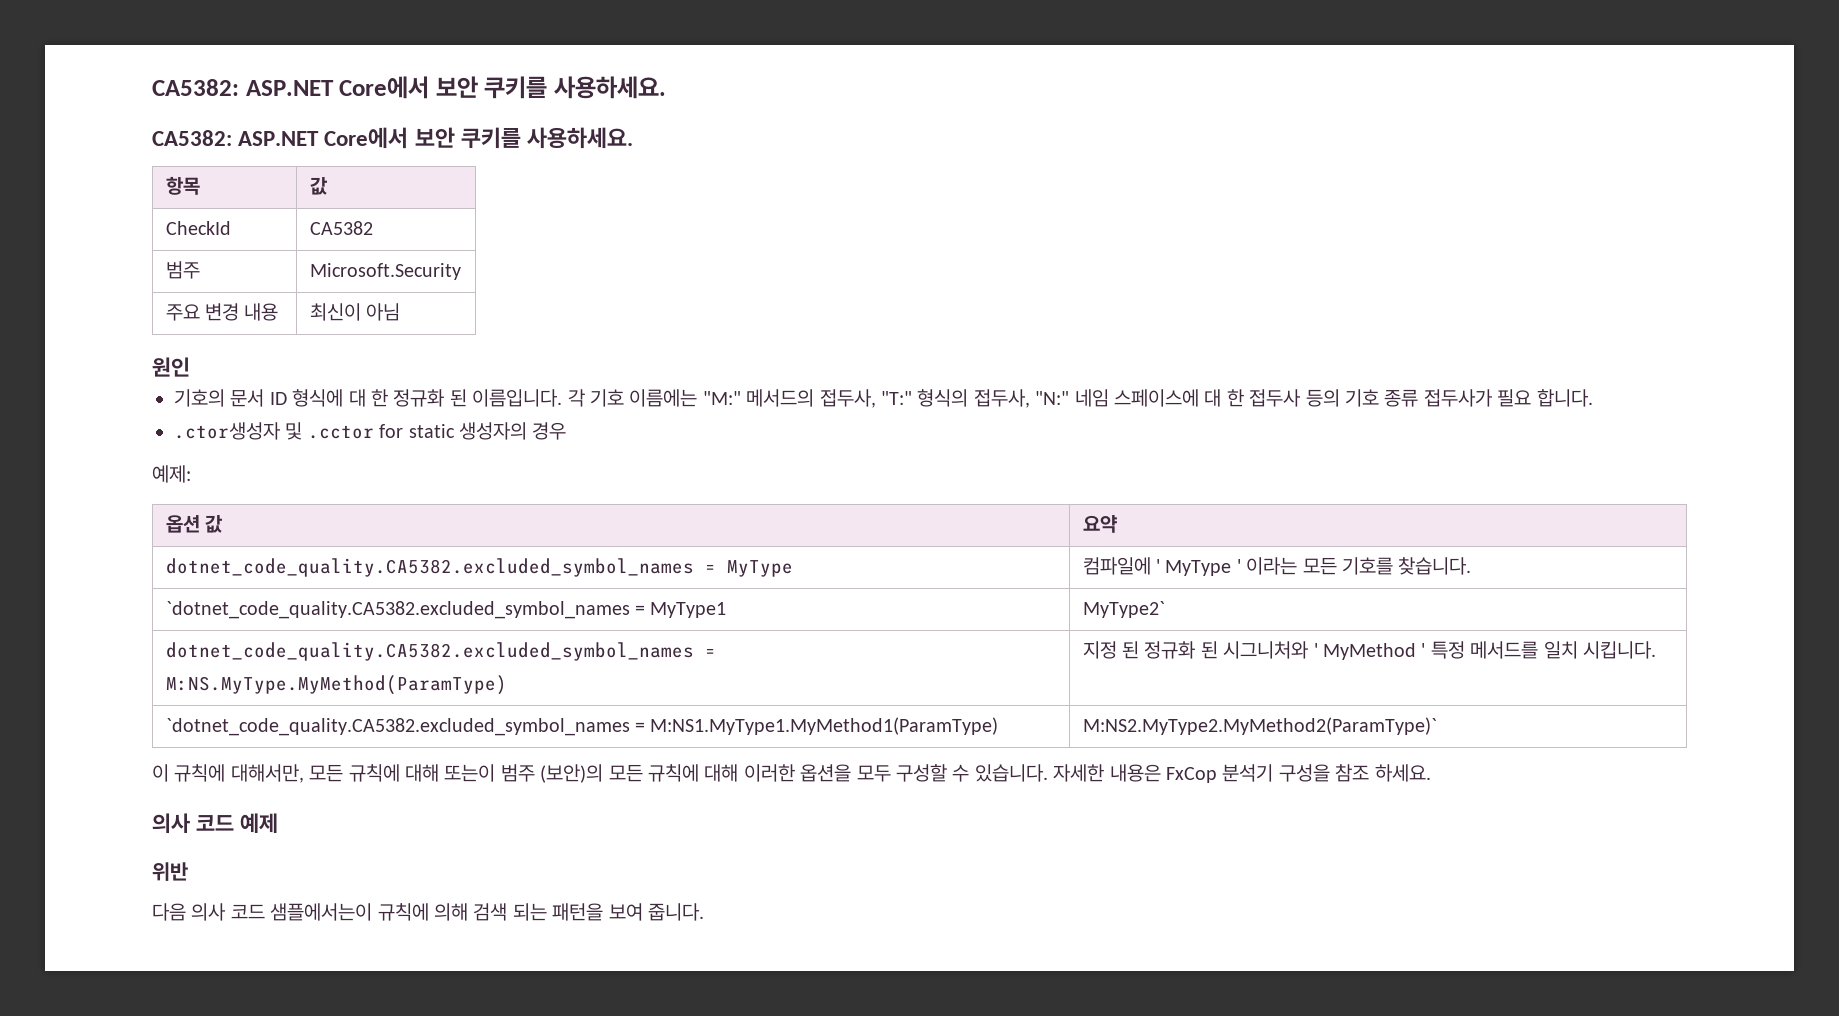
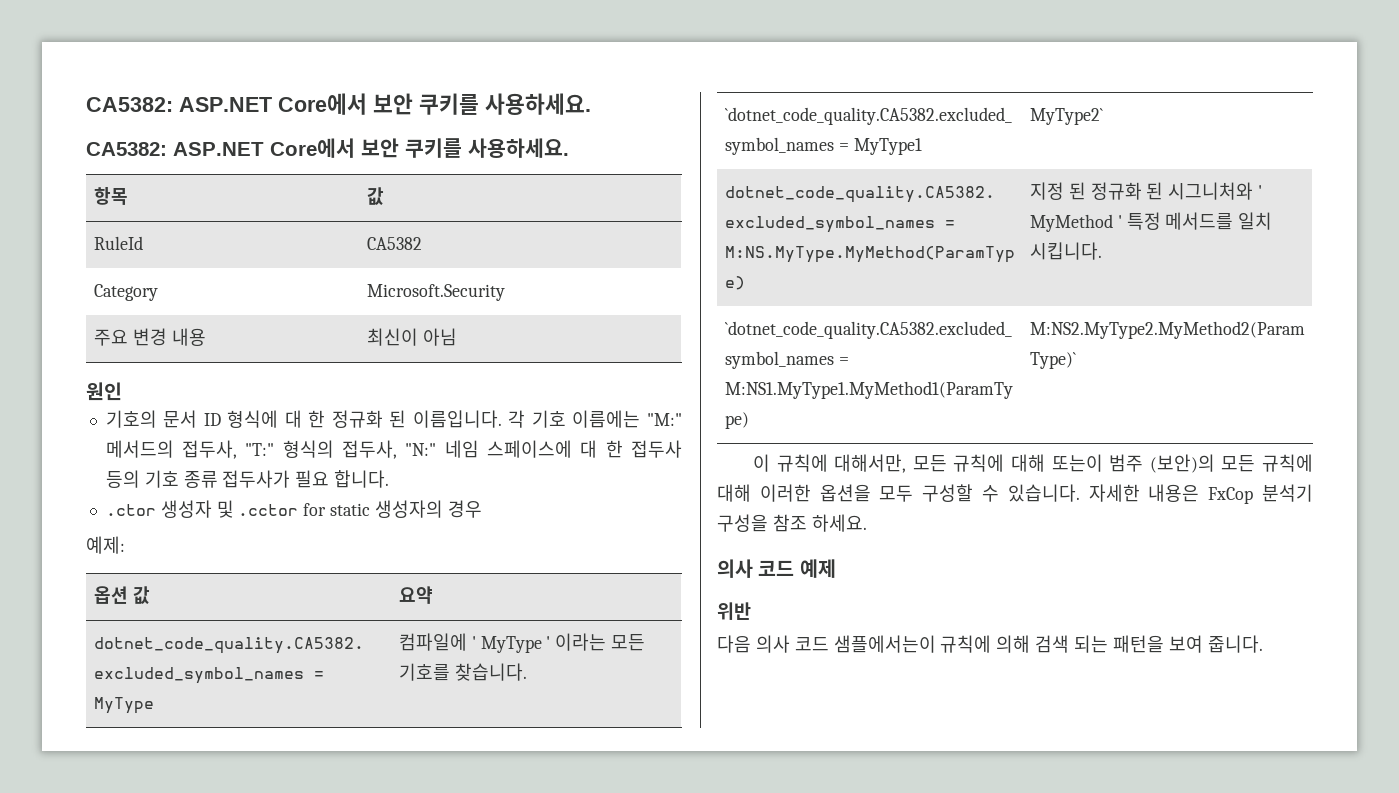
- CheckId | CA5382
+ RuleId | CA5382
- 범주 | Microsoft.Security
+ Category | Microsoft.Security
- .ctor생성자 및 .cctor for static 생성자의 경우
+ .ctor 생성자 및 .cctor for static 생성자의 경우

